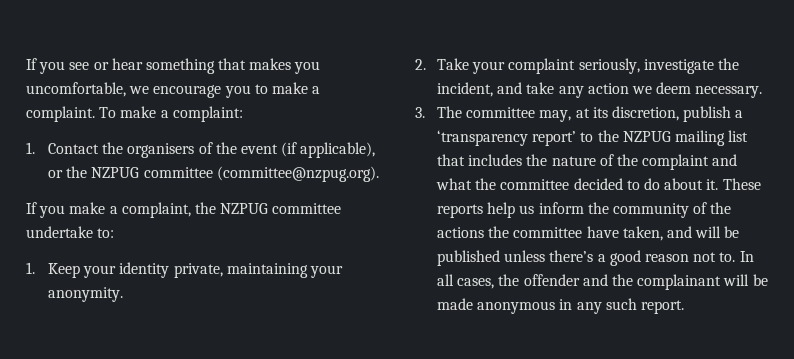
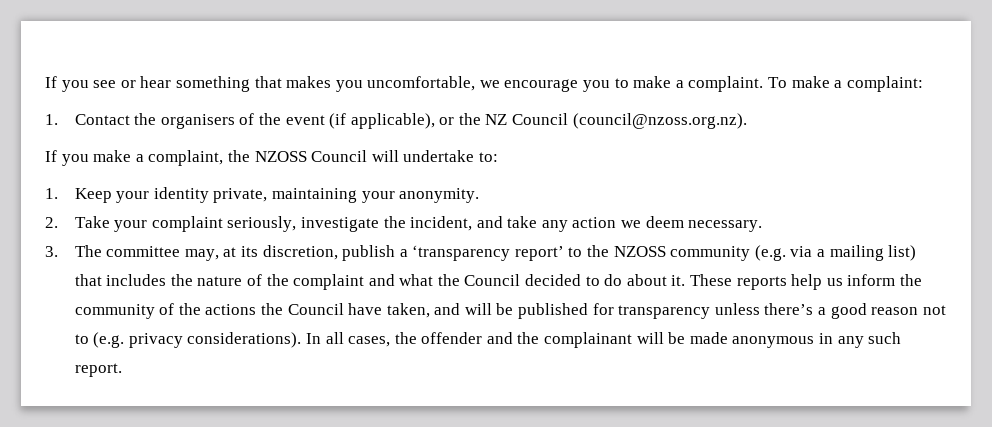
- 1. Contact the organisers of the event (if applicable), or the NZPUG committee (committee@nzpug.org).
+ 1. Contact the organisers of the event (if applicable), or the NZ Council (council@nzoss.org.nz).
- If you make a complaint, the NZPUG committee undertake to:
+ If you make a complaint, the NZOSS Council will undertake to:
- 3. The committee may, at its discretion, publish a ‘transparency report’ to the NZPUG mailing list that includes the nature of the complaint and what the committee decided to do about it.
+ 3. The committee may, at its discretion, publish a ‘transparency report’ to the NZOSS community (e.g. via a mailing list) that includes the nature of the complaint and what the Council decided to do about it.
- These reports help us inform the community of the actions the committee have taken, and will be published unless there’s a good reason not to.
+ These reports help us inform the community of the actions the Council have taken, and will be published for transparency unless there’s a good reason not to (e.g. privacy considerations).

